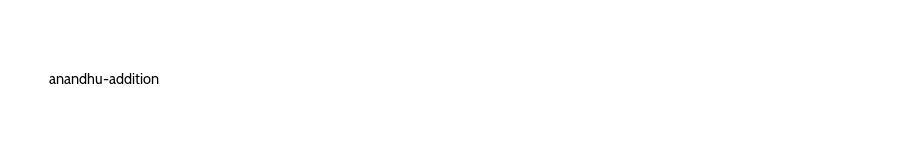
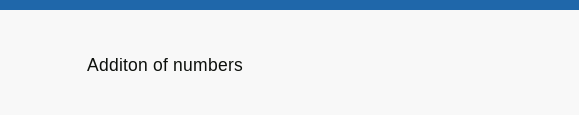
- anandhu-addition
+ Additon of numbers

